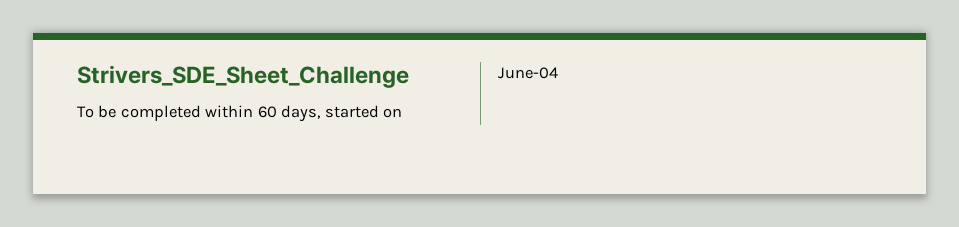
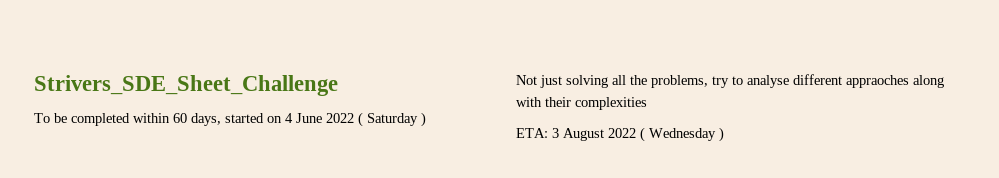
- To be completed within 60 days, started on June-04
+ To be completed within 60 days, started on 4 June 2022 ( Saturday )
+ Not just solving all the problems, try to analyse different appraoches along with their complexities
+ ETA: 3 August 2022 ( Wednesday )

